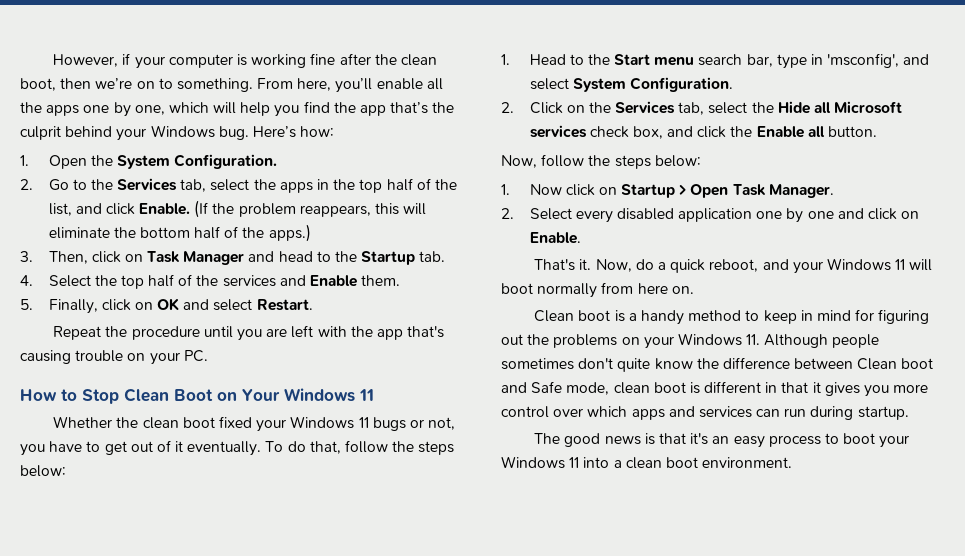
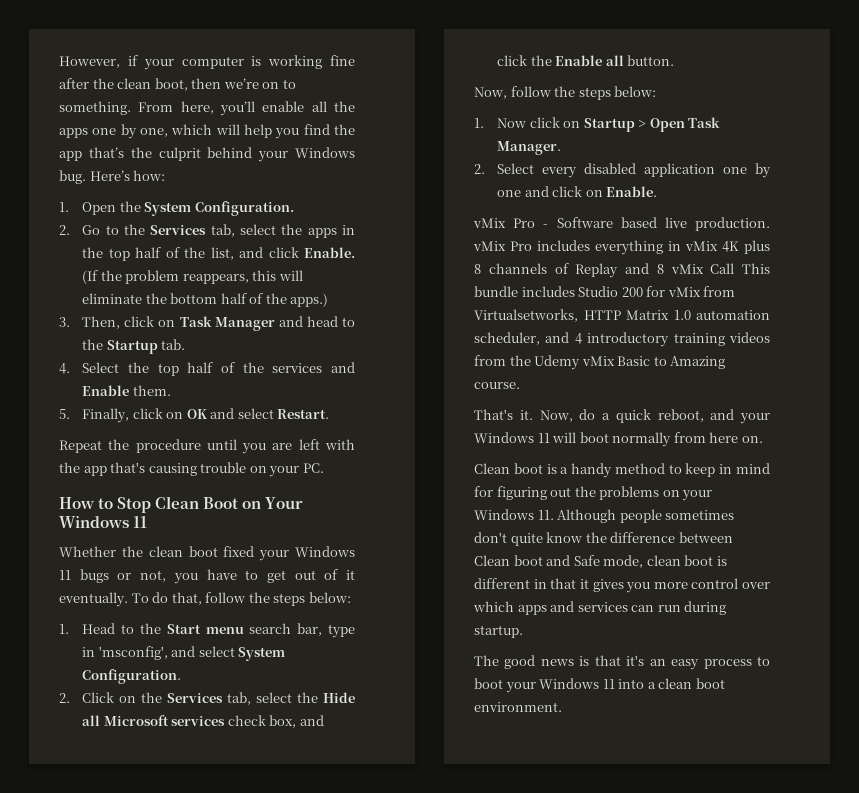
+ vMix Pro - Software based live production. vMix Pro includes everything in vMix 4K plus 8 channels of Replay and 8 vMix Call This bundle includes Studio 200 for vMix from Virtualsetworks, HTTP Matrix 1.0 automation scheduler, and 4 introductory training videos from the Udemy vMix Basic to Amazing course.

